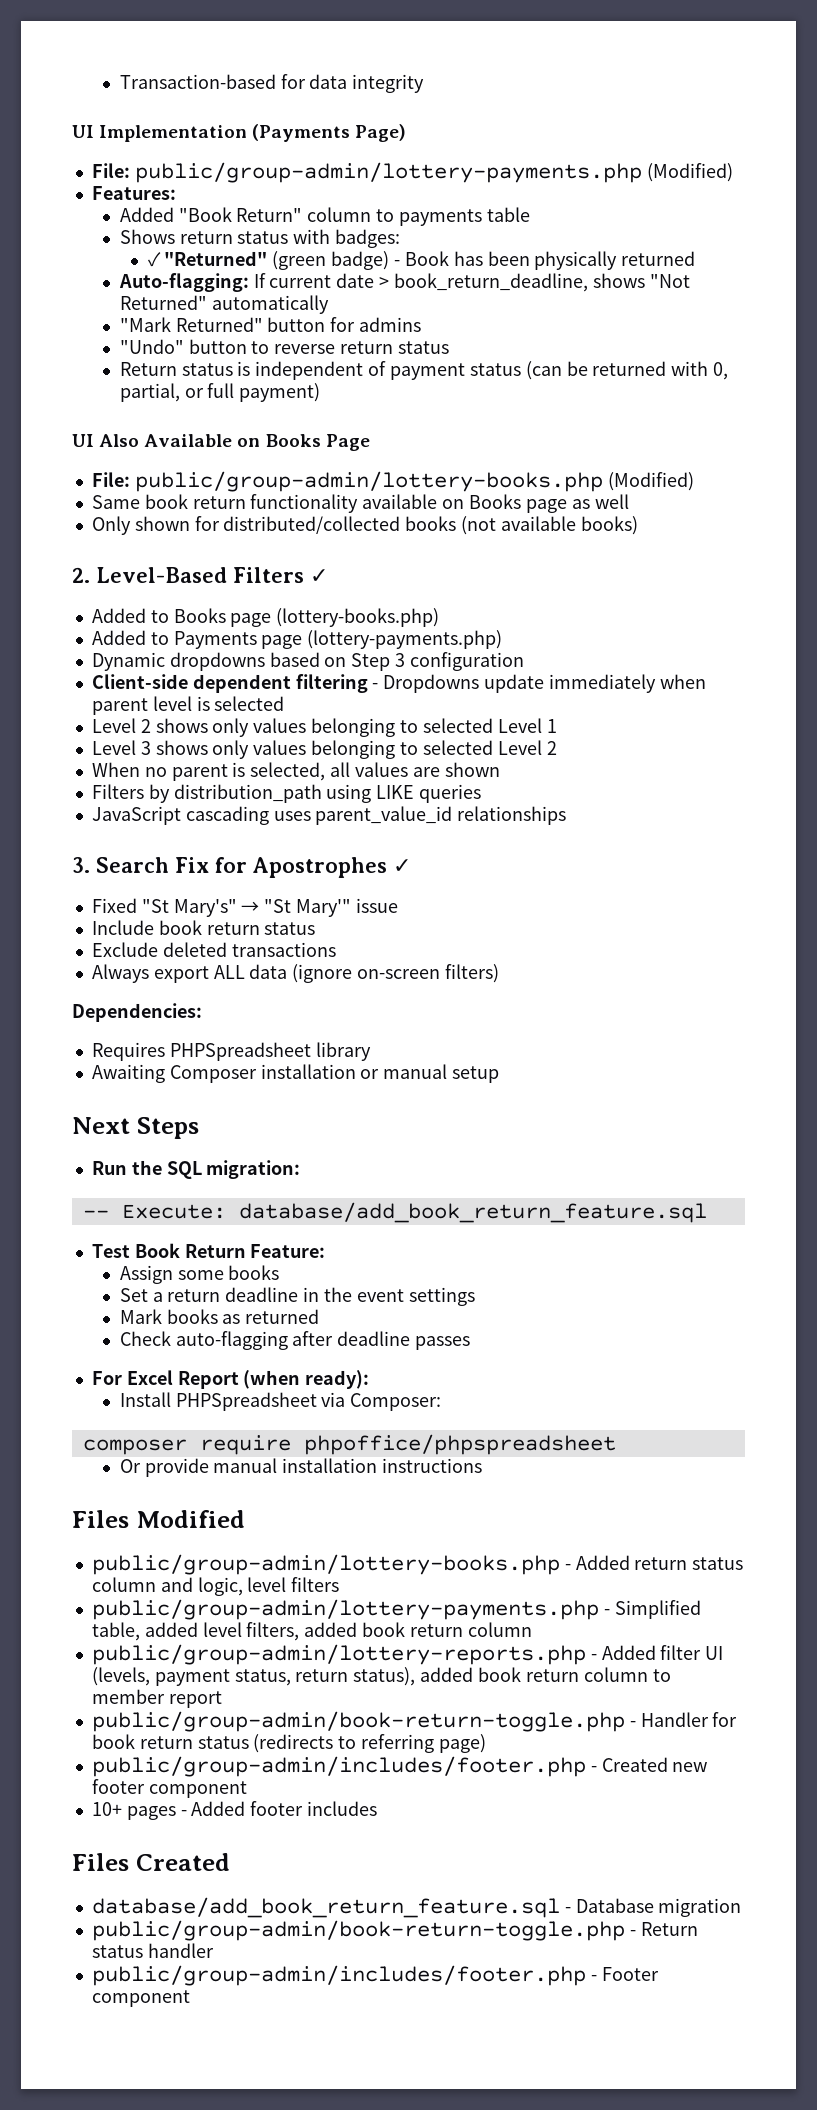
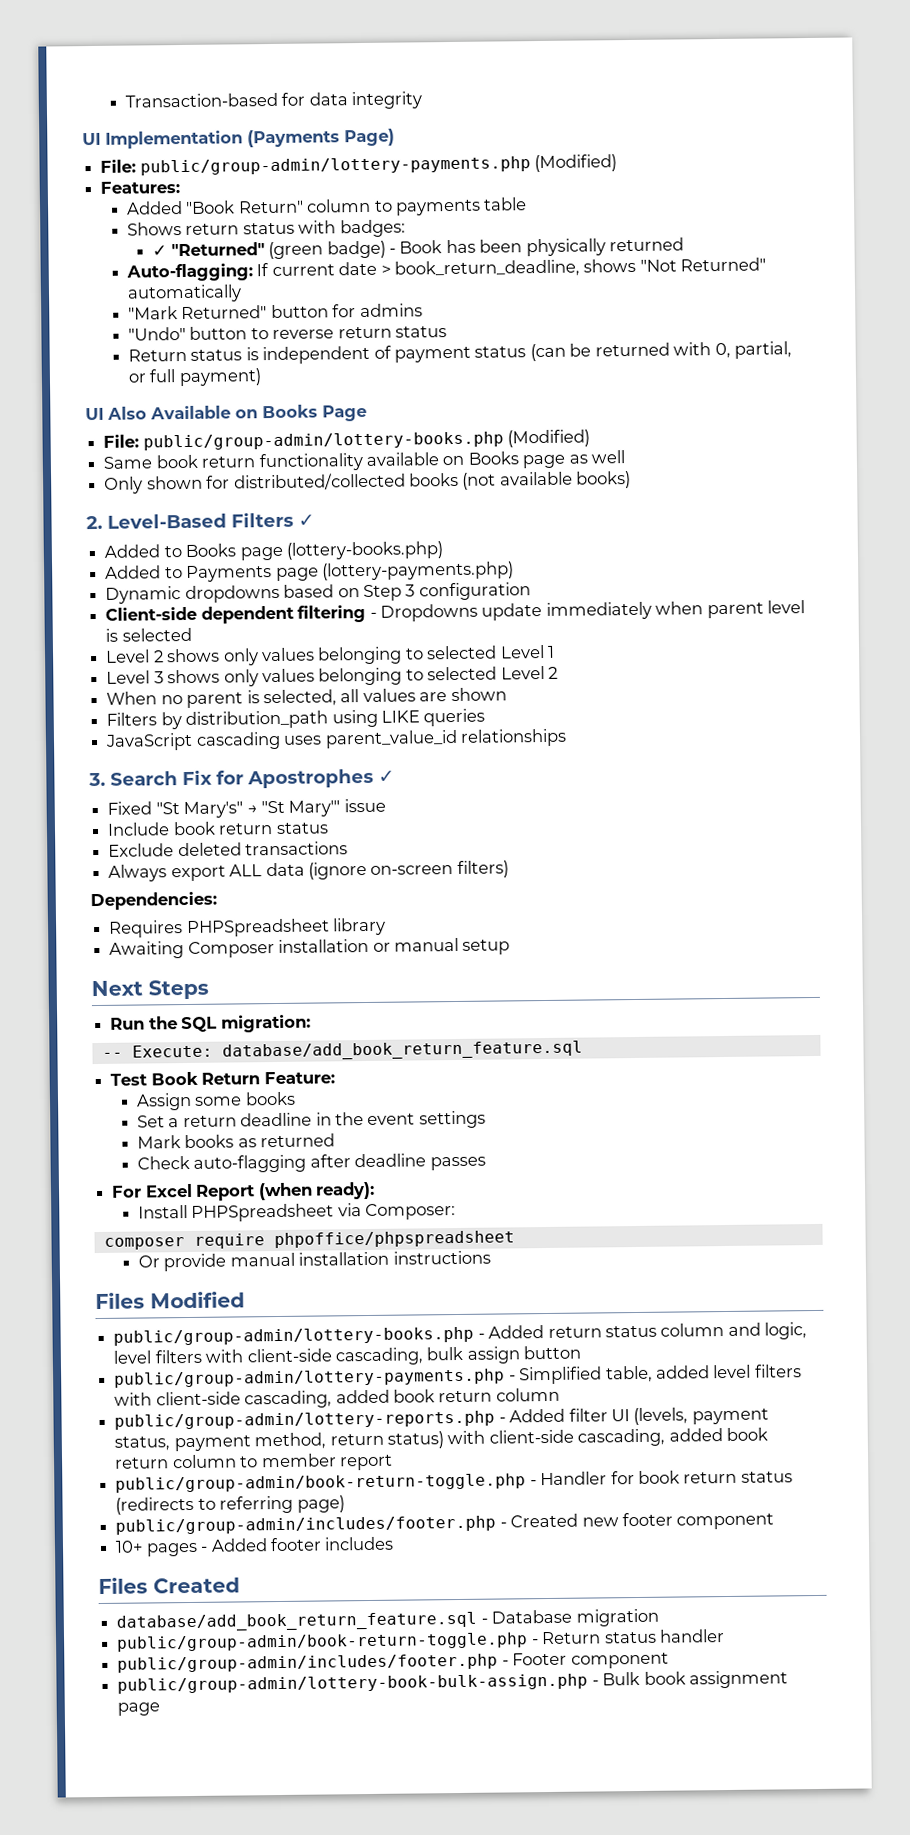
- public/group-admin/lottery-books.php - Added return status column and logic, level filters
+ public/group-admin/lottery-books.php - Added return status column and logic, level filters with client-side cascading, bulk assign button
- public/group-admin/lottery-payments.php - Simplified table, added level filters, added book return column
+ public/group-admin/lottery-payments.php - Simplified table, added level filters with client-side cascading, added book return column
- public/group-admin/lottery-reports.php - Added filter UI (levels, payment status, return status), added book return column to member report
+ public/group-admin/lottery-reports.php - Added filter UI (levels, payment status, payment method, return status) with client-side cascading, added book return column to member report
+ public/group-admin/lottery-book-bulk-assign.php - Bulk book assignment page

